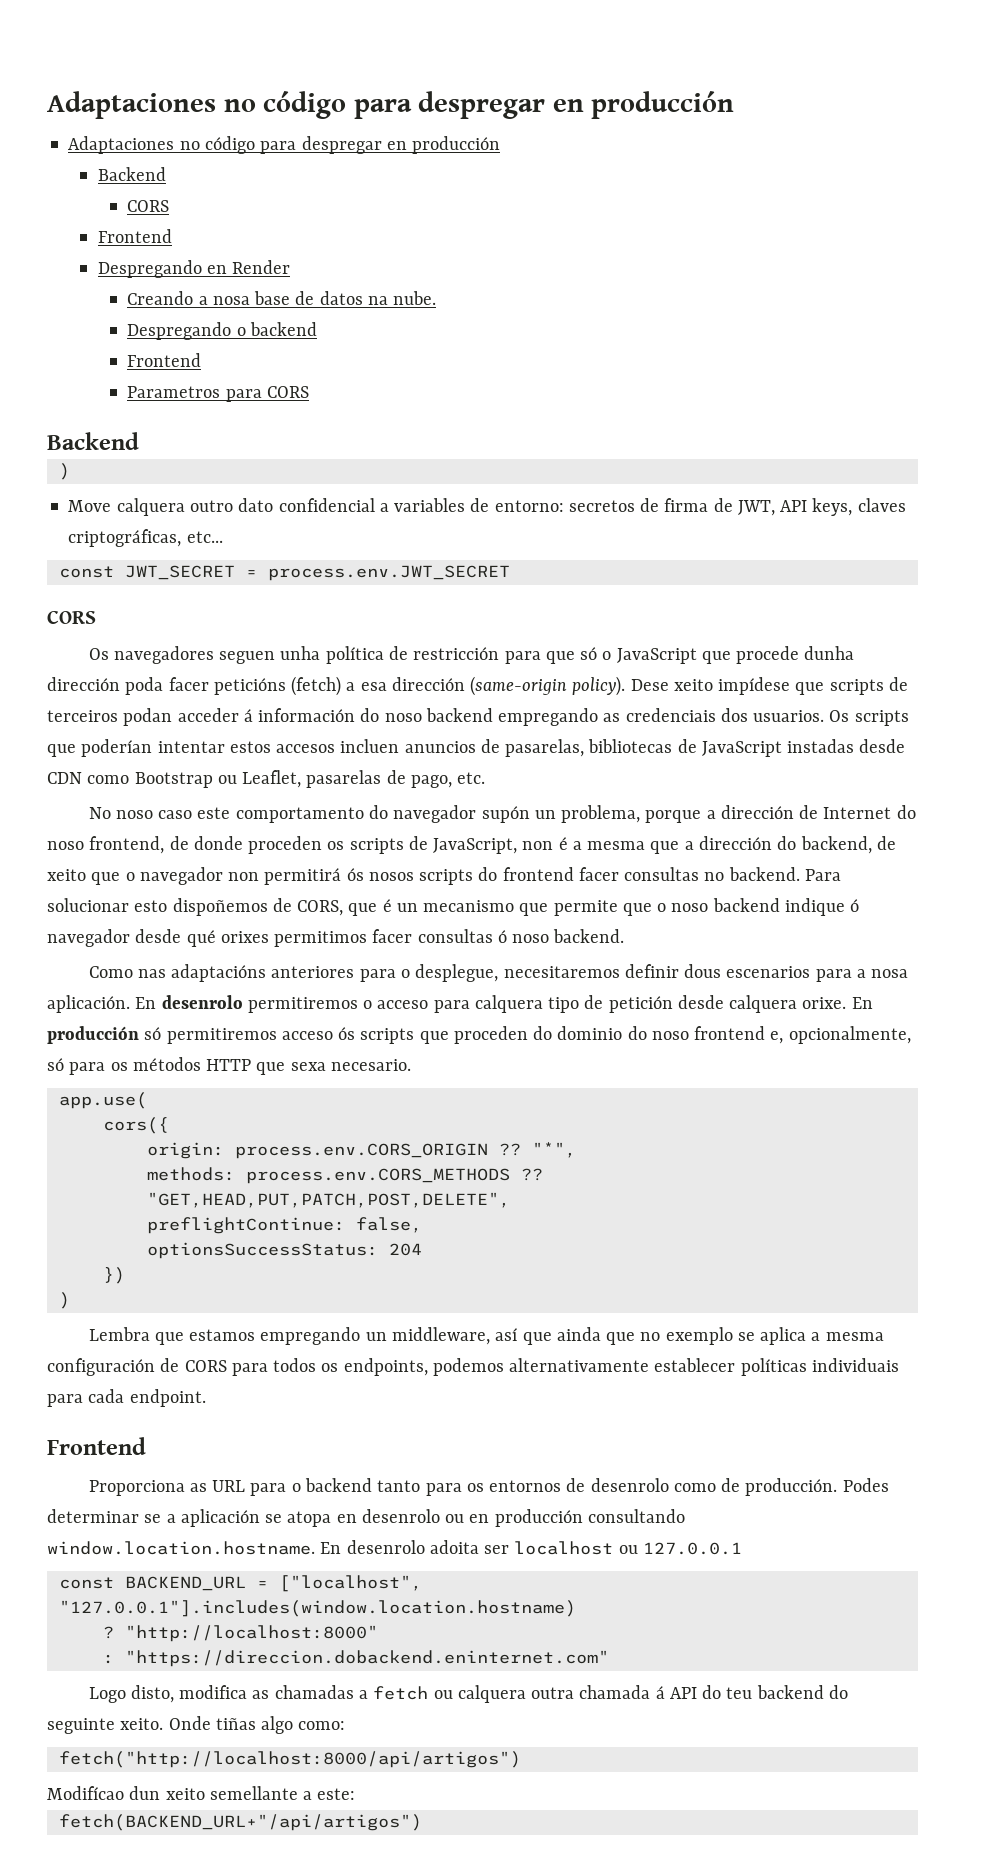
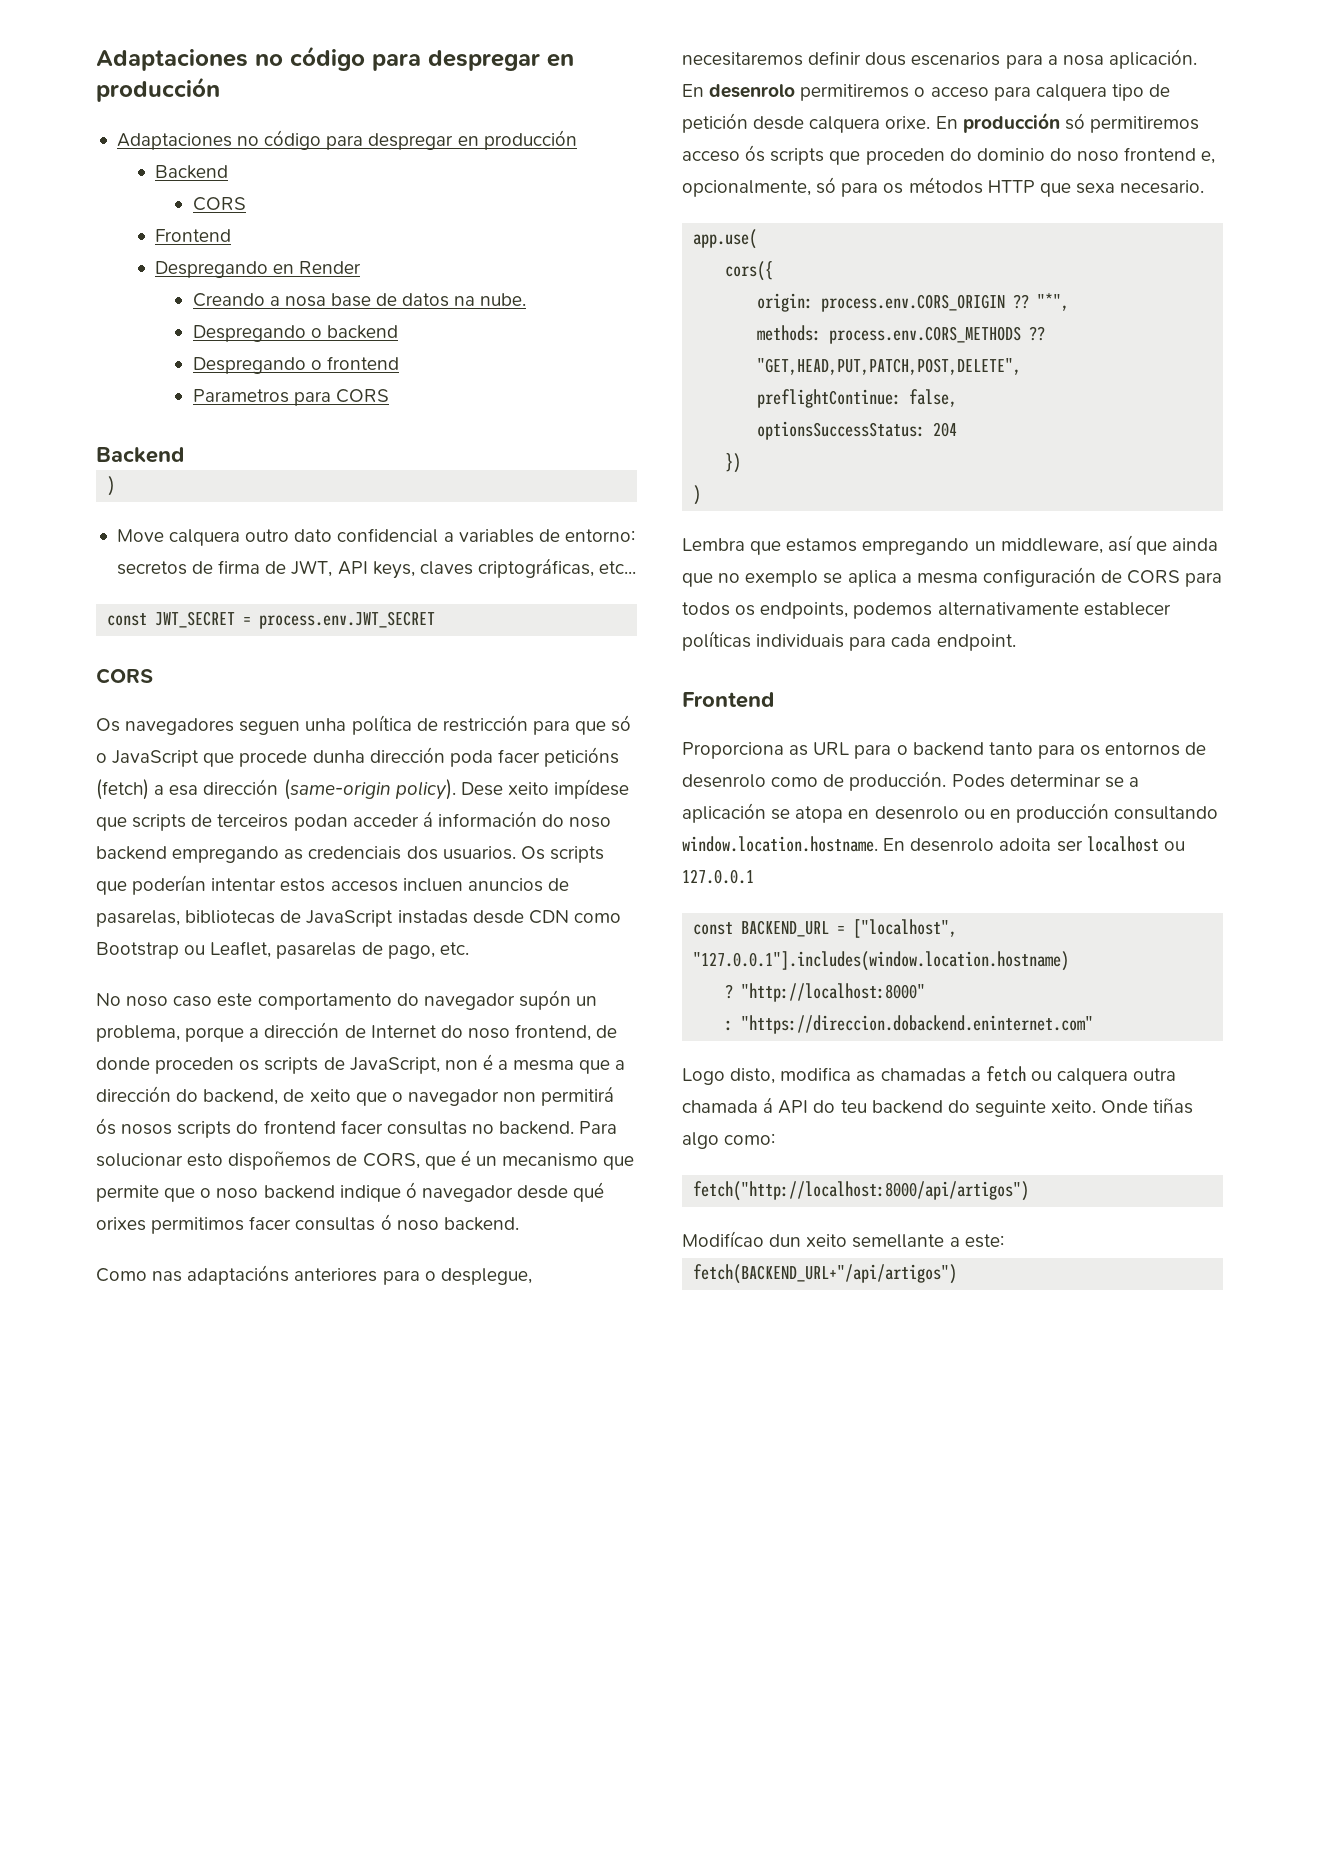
  Despregando o backend
- Frontend
+ Despregando o frontend

